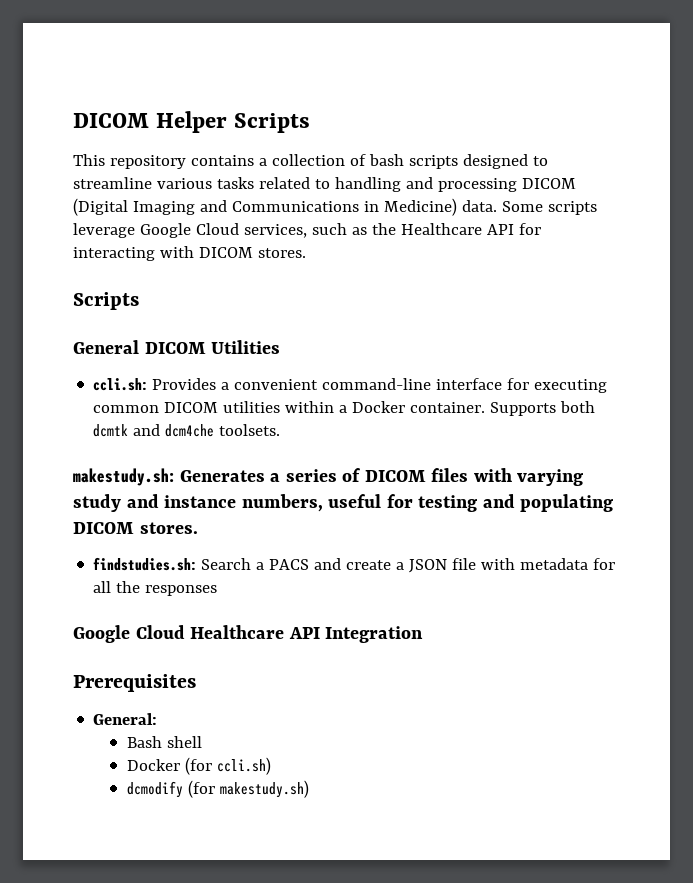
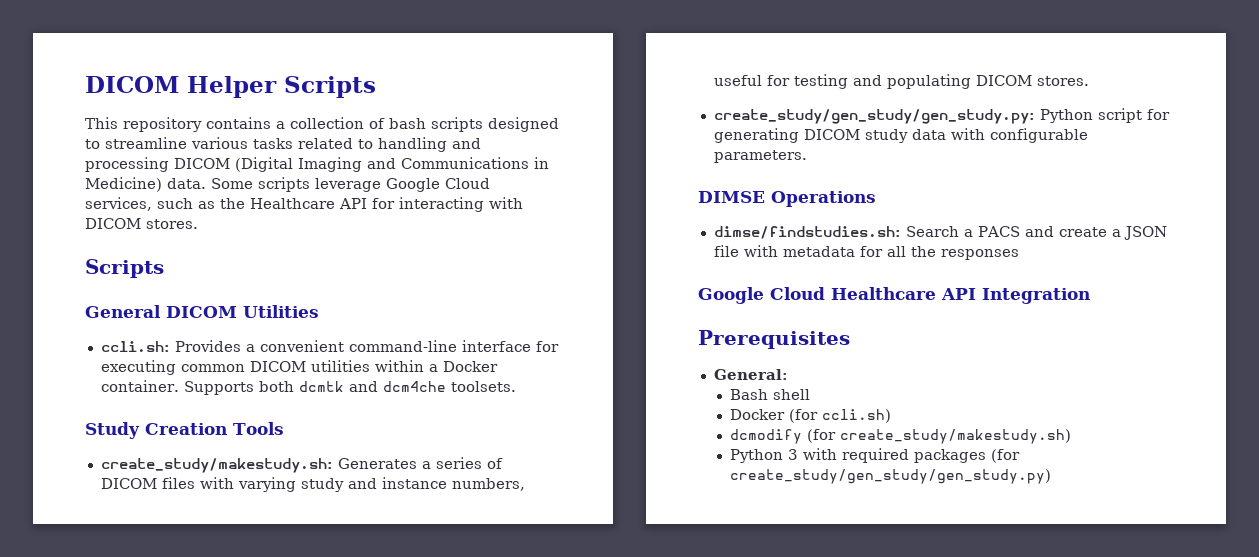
- makestudy.sh: Generates a series of DICOM files with varying study and instance numbers, useful for testing and populating DICOM stores.
+ Study Creation Tools
+ create_study/makestudy.sh: Generates a series of DICOM files with varying study and instance numbers, useful for testing and populating DICOM stores.
- findstudies.sh: Search a PACS and create a JSON file with metadata for all the responses
+ create_study/gen_study/gen_study.py: Python script for generating DICOM study data with configurable parameters.
+ DIMSE Operations
+ dimse/findstudies.sh: Search a PACS and create a JSON file with metadata for all the responses
- dcmodify (for makestudy.sh)
+ dcmodify (for create_study/makestudy.sh)
+ Python 3 with required packages (for create_study/gen_study/gen_study.py)

